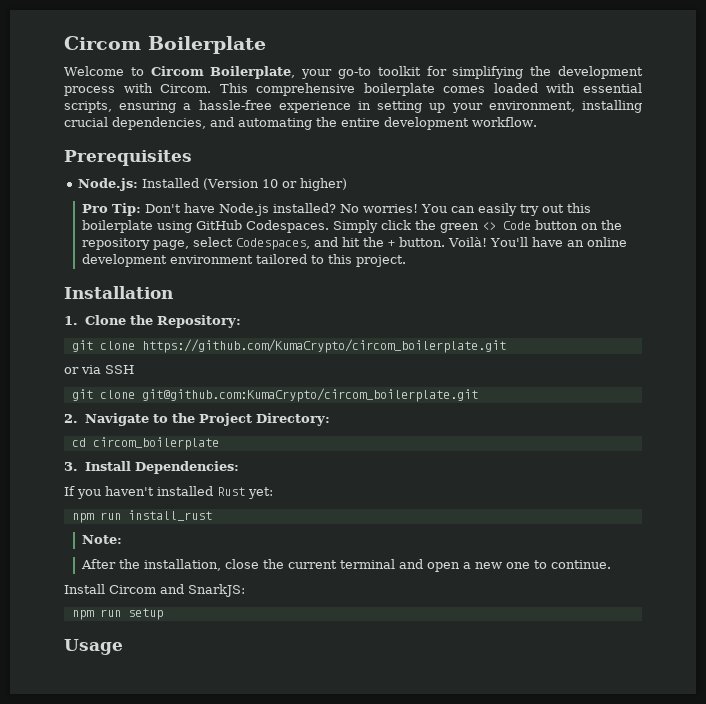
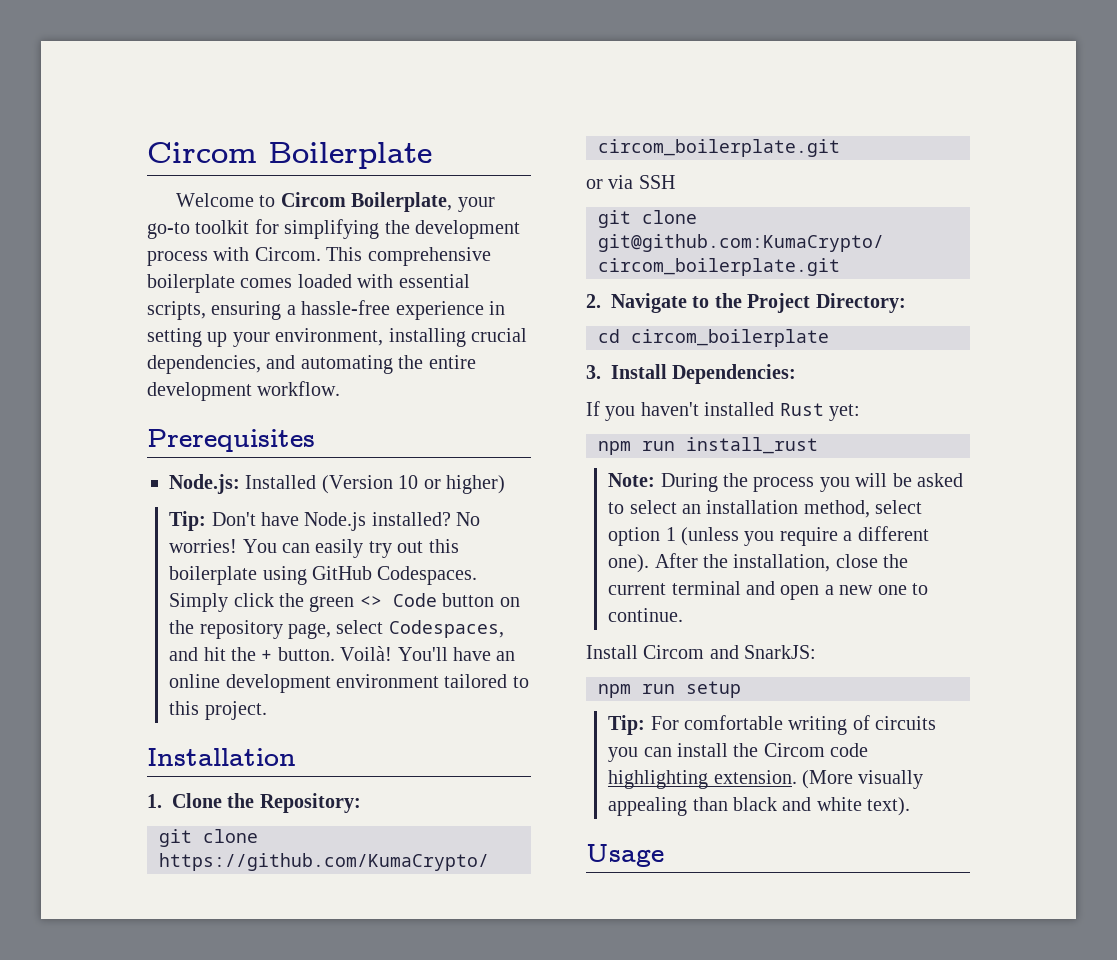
- Pro Tip: Don't have Node.js installed?
+ Tip: Don't have Node.js installed?
- Note:
- After the installation, close the current terminal and open a new one to continue.
+ Note: During the process you will be asked to select an installation method, select option 1 (unless you require a different one). After the installation, close the current terminal and open a new one to continue.
+ Tip: For comfortable writing of circuits you can install the Circom code highlighting extension. (More visually appealing than black and white text).

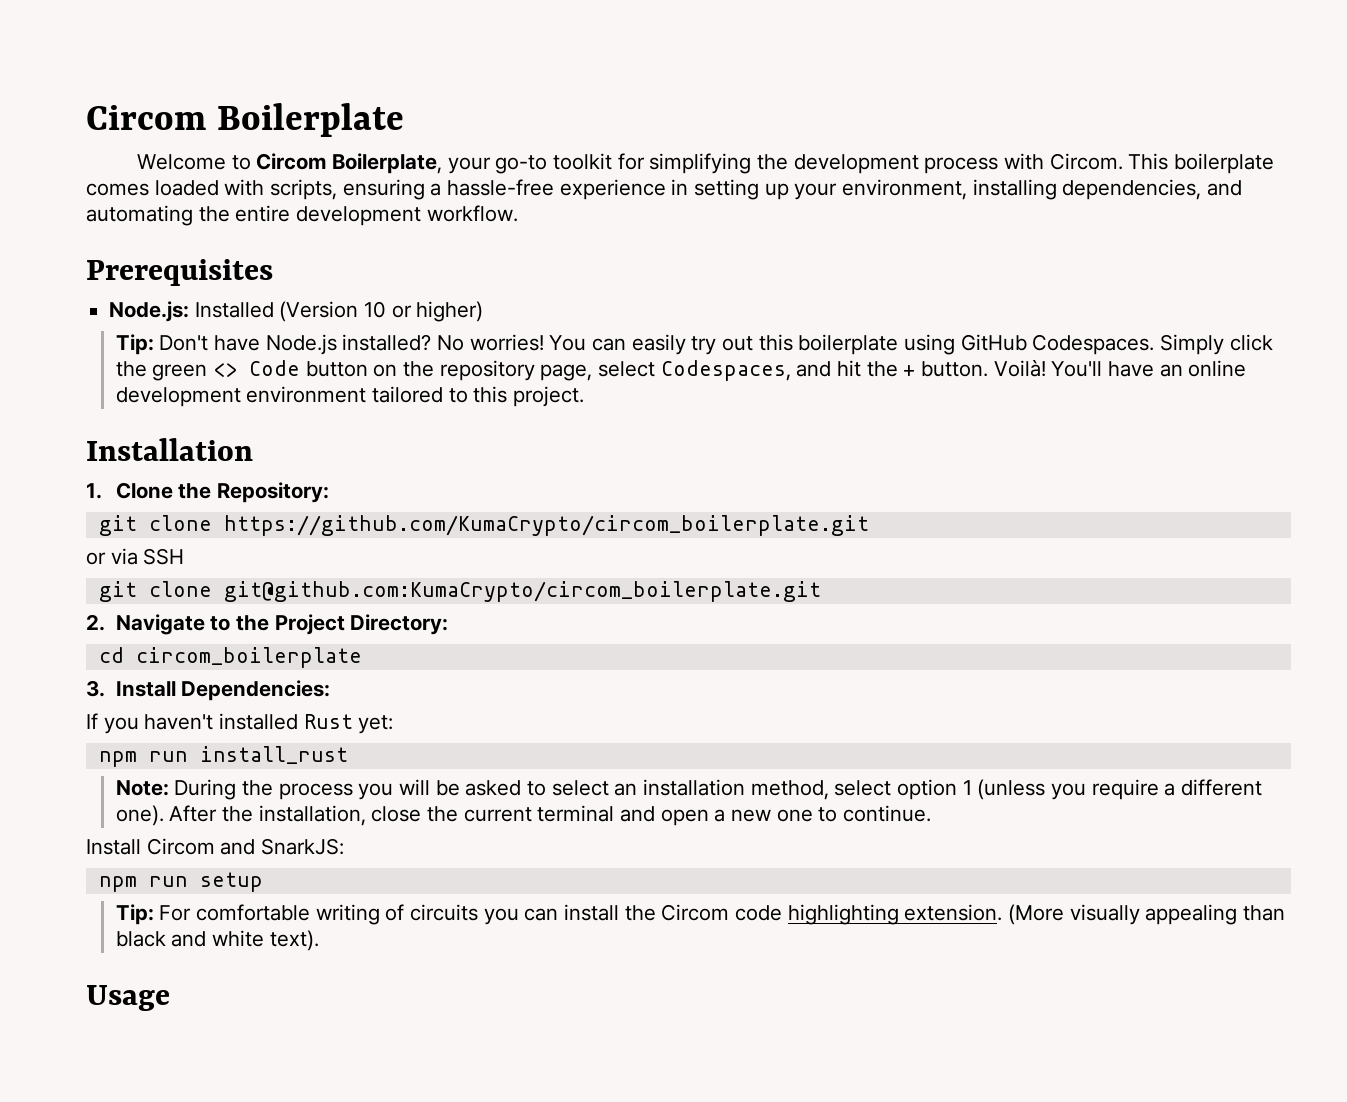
- This comprehensive boilerplate comes loaded with essential scripts, ensuring a hassle-free experience in setting up your environment, installing crucial dependencies, and automating the entire development workflow.
+ This boilerplate comes loaded with scripts, ensuring a hassle-free experience in setting up your environment, installing dependencies, and automating the entire development workflow.

